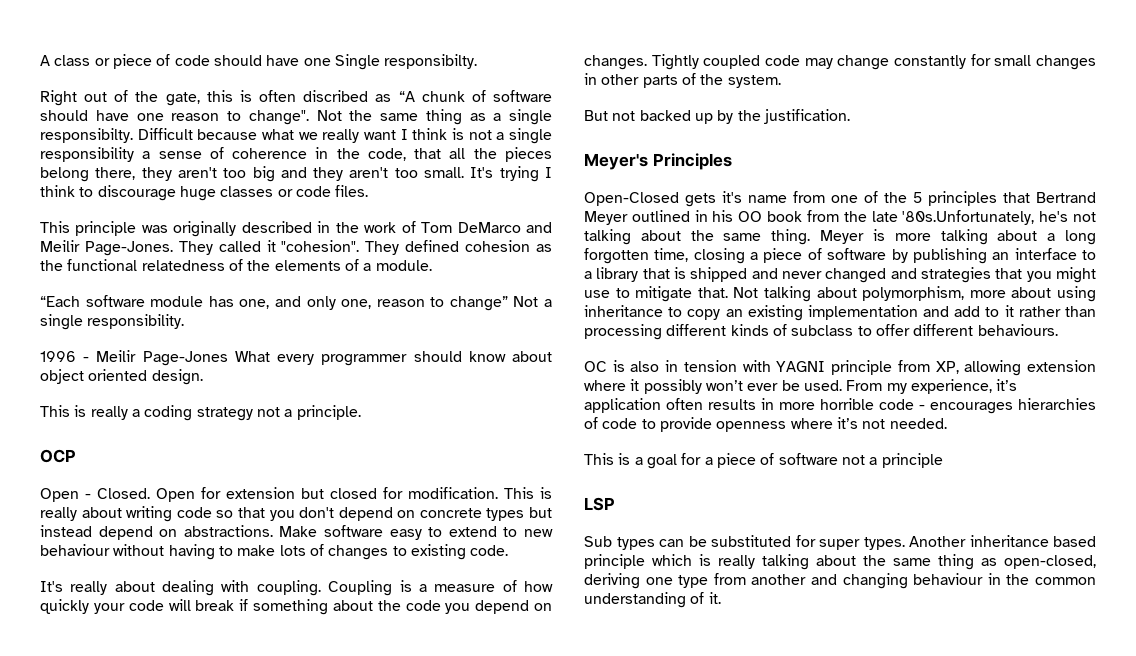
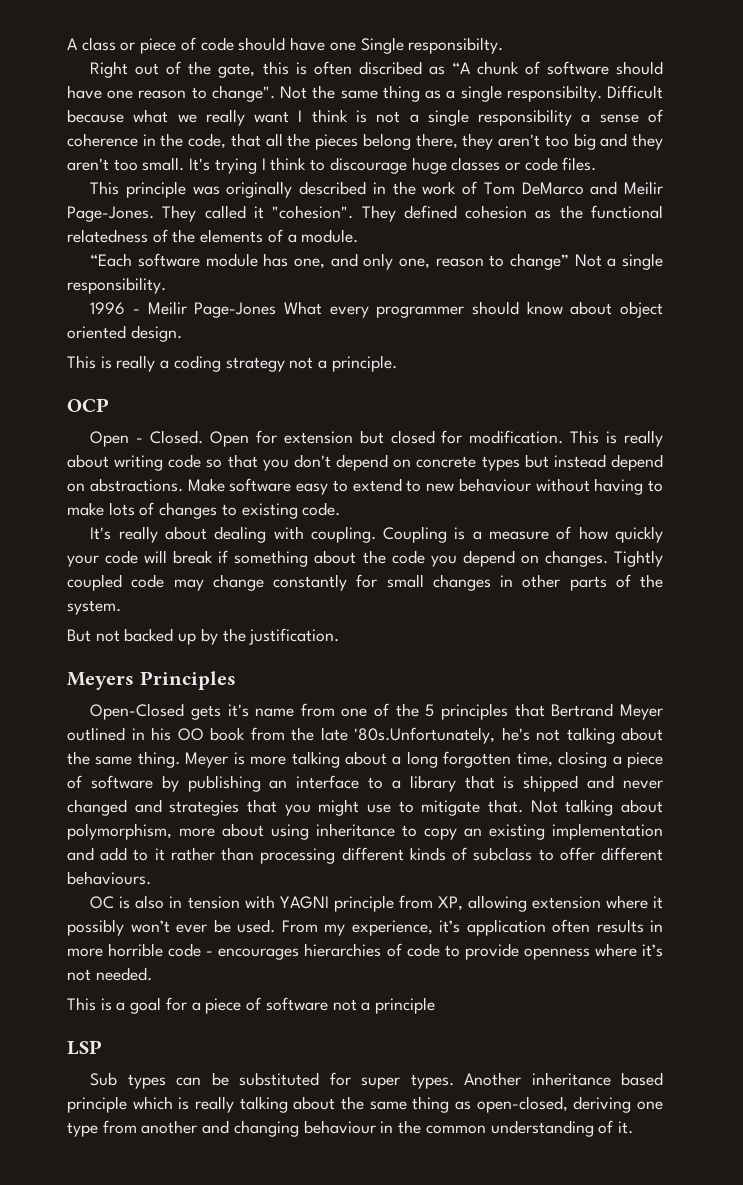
- Meyer's Principles
+ Meyers Principles

